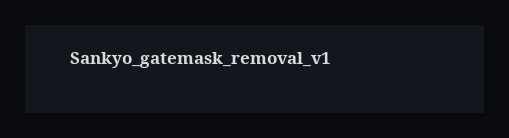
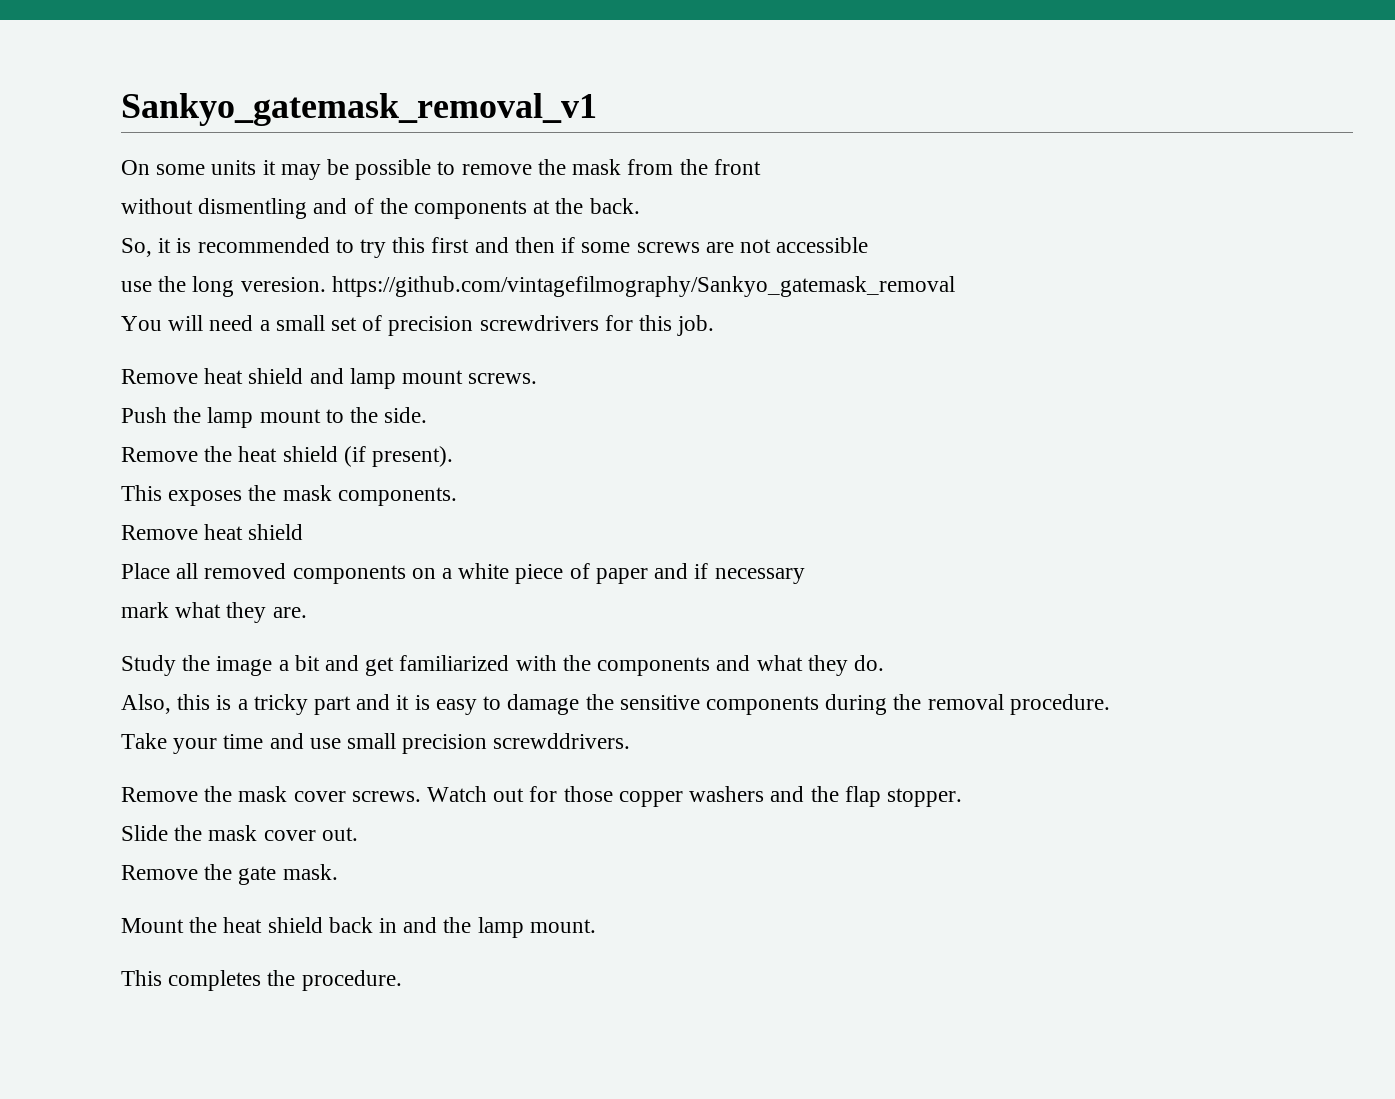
+ On some units it may be possible to remove the mask from the front
+ without dismentling and of the components at the back.
+ So, it is recommended to try this first and then if some screws are not accessible
+ use the long veresion. https://github.com/vintagefilmography/Sankyo_gatemask_removal
+ You will need a small set of precision screwdrivers for this job.
+ Remove heat shield and lamp mount screws.
+ Push the lamp mount to the side.
+ Remove the heat shield (if present).
+ This exposes the mask components.
+ Remove heat shield
+ Place all removed components on a white piece of paper and if necessary
+ mark what they are.
+ Study the image a bit and get familiarized with the components and what they do.
+ Also, this is a tricky part and it is easy to damage the sensitive components during the removal procedure.
+ Take your time and use small precision screwddrivers.
+ Remove the mask cover screws. Watch out for those copper washers and the flap stopper.
+ Slide the mask cover out.
+ Remove the gate mask.
+ Mount the heat shield back in and the lamp mount.
+ This completes the procedure.

